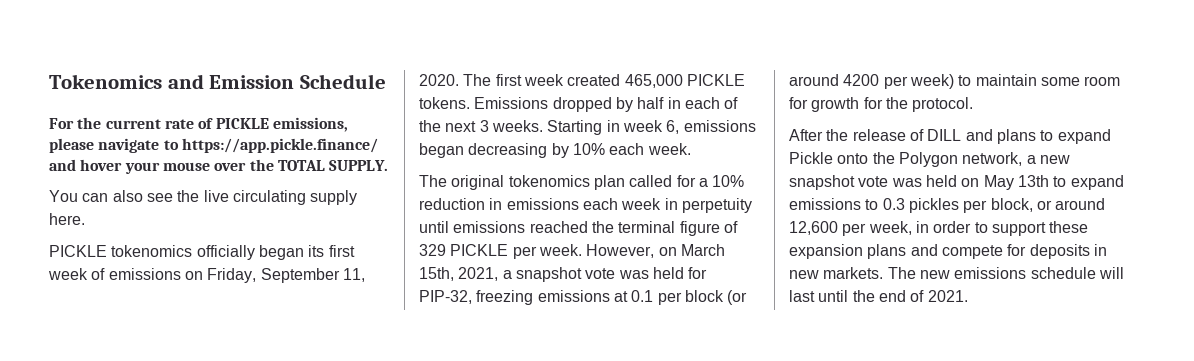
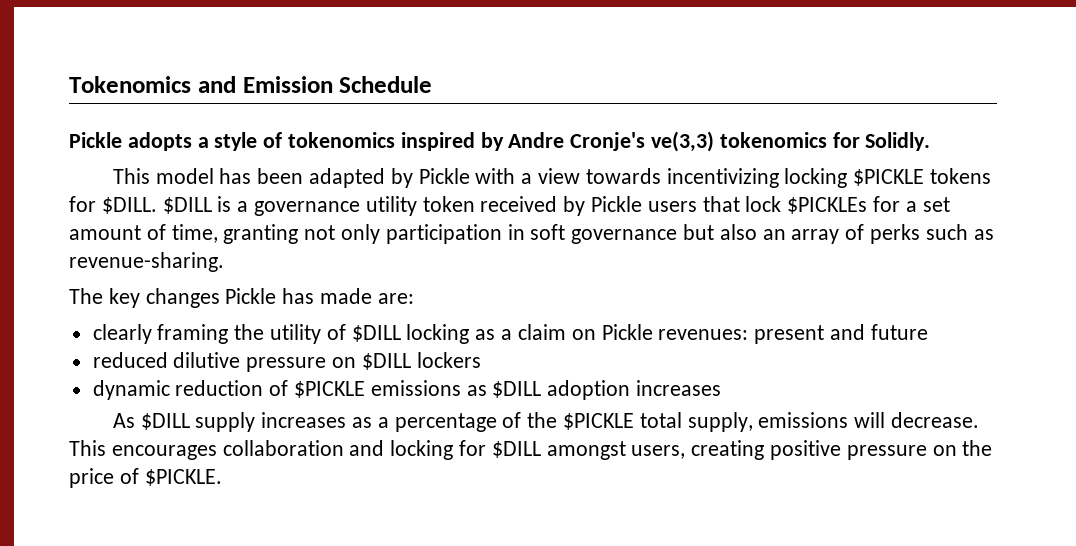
- For the current rate of PICKLE emissions, please navigate to https://app.pickle.finance/ and hover your mouse over the TOTAL SUPPLY.
- You can also see the live circulating supply here.
- PICKLE tokenomics officially began its first week of emissions on Friday, September 11, 2020. The first week created 465,000 PICKLE tokens. Emissions dropped by half in each of the next 3 weeks. Starting in week 6, emissions began decreasing by 10% each week.
- The original tokenomics plan called for a 10% reduction in emissions each week in perpetuity until emissions reached the terminal figure of 329 PICKLE per week. However, on March 15th, 2021, a snapshot vote was held for PIP-32, freezing emissions at 0.1 per block (or around 4200 per week) to maintain some room for growth for the protocol.
- After the release of DILL and plans to expand Pickle onto the Polygon network, a new snapshot vote was held on May 13th to expand emissions to 0.3 pickles per block, or around 12,600 per week, in order to support these expansion plans and compete for deposits in new markets. The new emissions schedule will last until the end of 2021.
+ Pickle adopts a style of tokenomics inspired by Andre Cronje's ve(3,3) tokenomics for Solidly.
+ This model has been adapted by Pickle with a view towards incentivizing locking $PICKLE tokens for $DILL. $DILL is a governance utility token received by Pickle users that lock $PICKLEs for a set amount of time, granting not only participation in soft governance but also an array of perks such as revenue-sharing.
+ The key changes Pickle has made are:
+ clearly framing the utility of $DILL locking as a claim on Pickle revenues: present and future
+ reduced dilutive pressure on $DILL lockers
+ dynamic reduction of $PICKLE emissions as $DILL adoption increases
+ As $DILL supply increases as a percentage of the $PICKLE total supply, emissions will decrease. This encourages collaboration and locking for $DILL amongst users, creating positive pressure on the price of $PICKLE.

